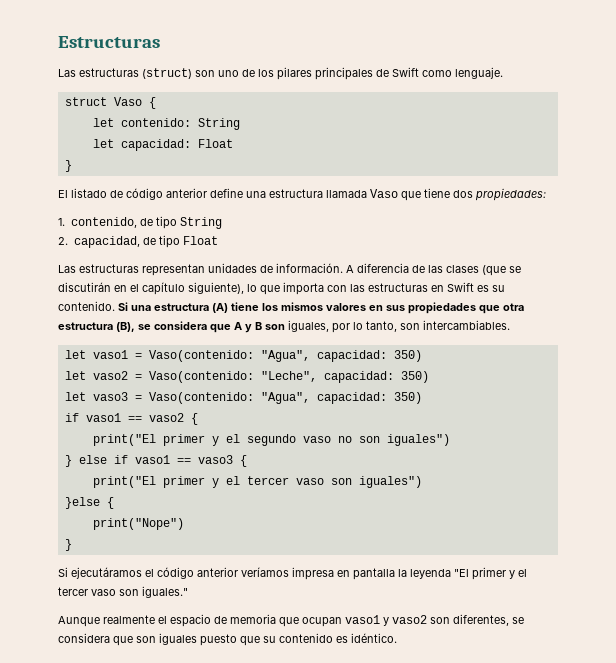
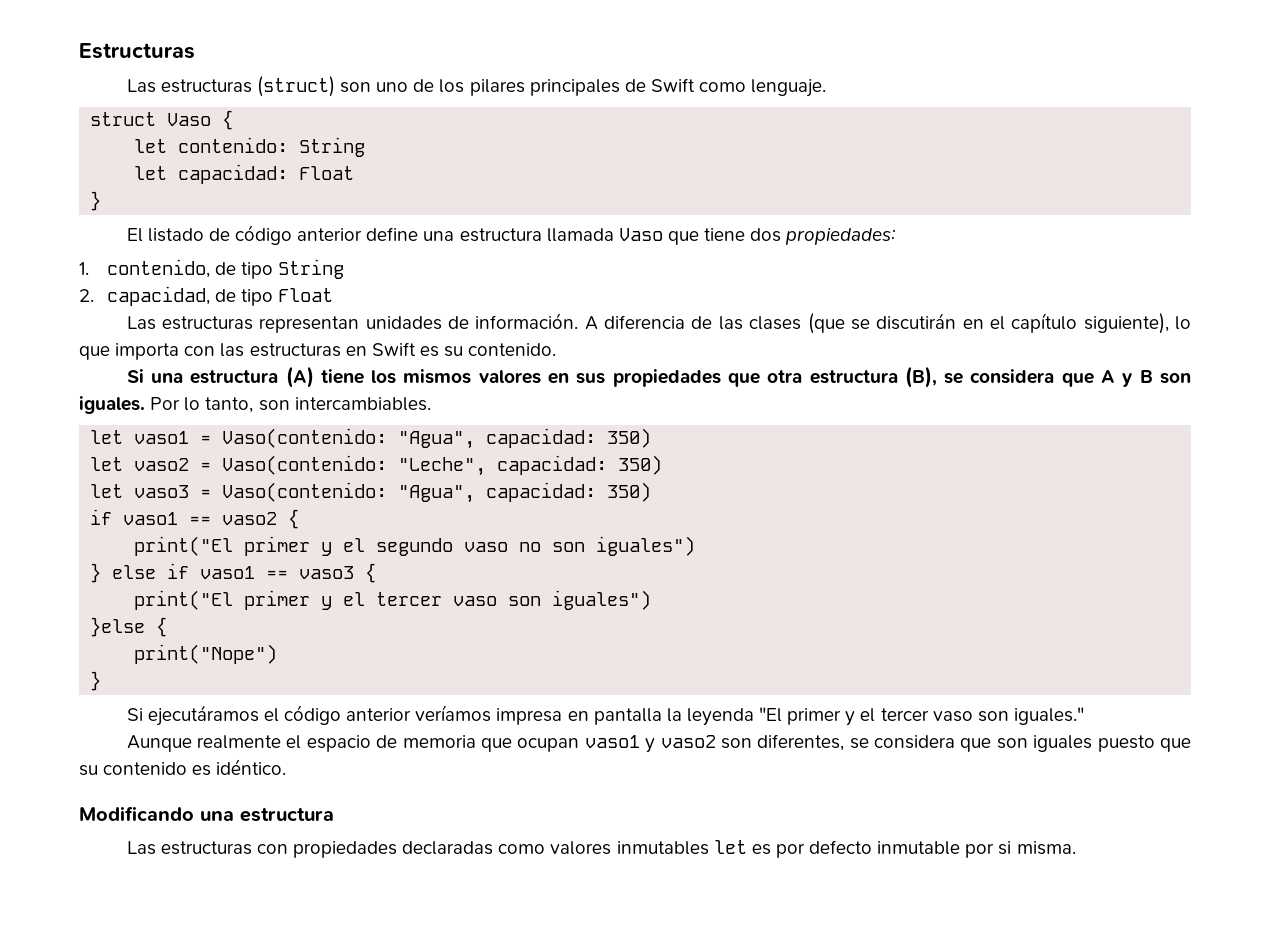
- A diferencia de las clases (que se discutirán en el capítulo siguiente), lo que importa con las estructuras en Swift es su contenido. Si una estructura (A) tiene los mismos valores en sus propiedades que otra estructura (B), se considera que A y B son iguales, por lo tanto, son intercambiables.
+ A diferencia de las clases (que se discutirán en el capítulo siguiente), lo que importa con las estructuras en Swift es su contenido.
+ Si una estructura (A) tiene los mismos valores en sus propiedades que otra estructura (B), se considera que A y B son iguales. Por lo tanto, son intercambiables.
+ Modificando una estructura
+ Las estructuras con propiedades declaradas como valores inmutables let es por defecto inmutable por si misma.

